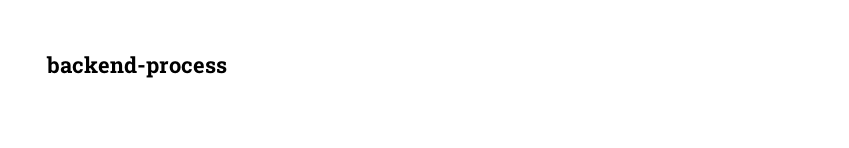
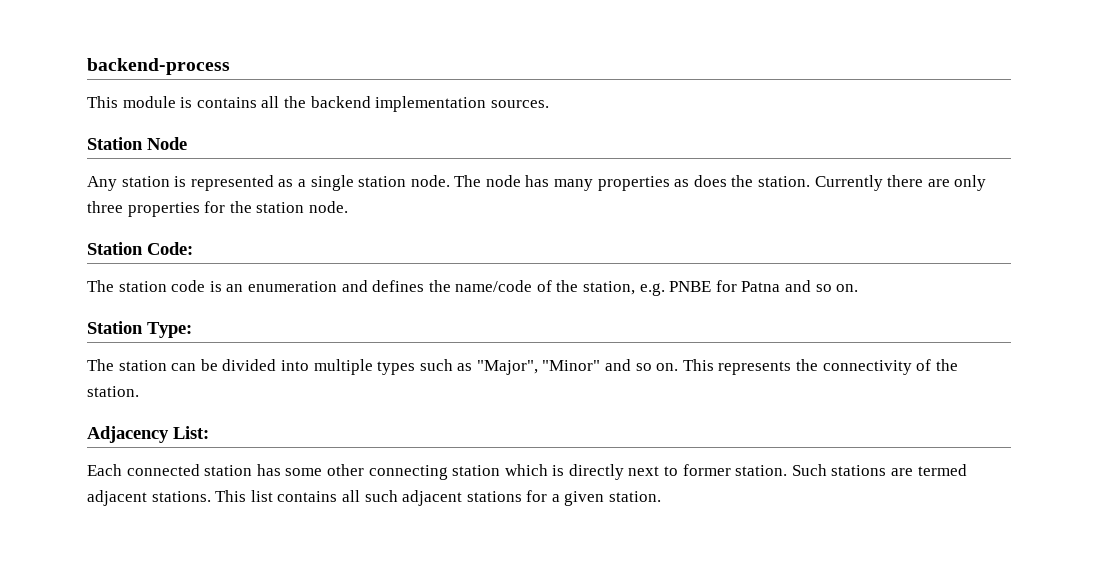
+ This module is contains all the backend implementation sources.
+ Station Node
+ Any station is represented as a single station node. The node has many properties as does the station. Currently there are only three properties for the station node.
+ Station Code:
+ The station code is an enumeration and defines the name/code of the station, e.g. PNBE for Patna and so on.
+ Station Type:
+ The station can be divided into multiple types such as "Major", "Minor" and so on. This represents the connectivity of the station.
+ Adjacency List:
+ Each connected station has some other connecting station which is directly next to former station. Such stations are termed adjacent stations. This list contains all such adjacent stations for a given station.

